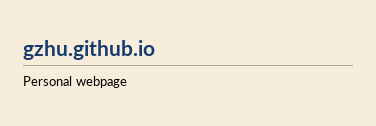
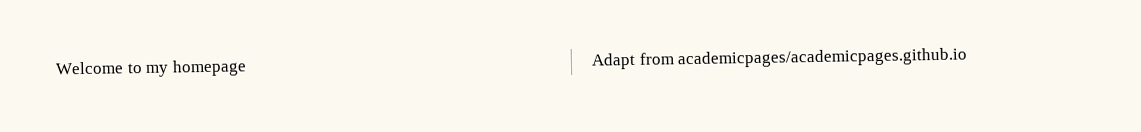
- gzhu.github.io
- Personal webpage
+ Welcome to my homepage
+ Adapt from academicpages/academicpages.github.io

